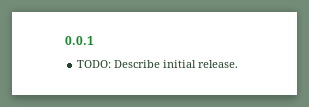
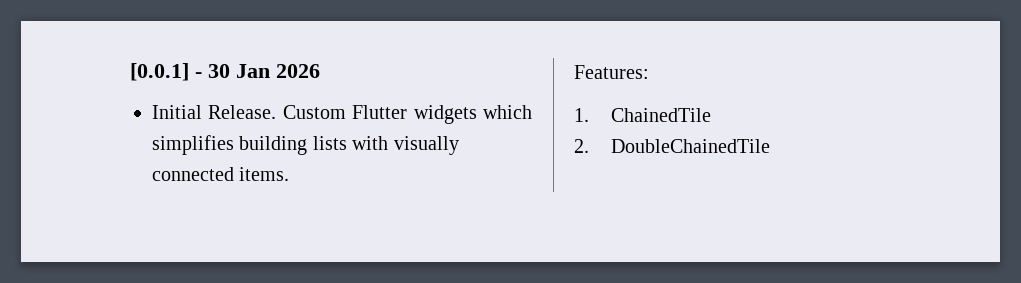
- 0.0.1
- TODO: Describe initial release.
+ [0.0.1] - 30 Jan 2026
+ Initial Release. Custom Flutter widgets which simplifies building lists with visually connected items.
+ Features:
+ 1. ChainedTile
+ 2. DoubleChainedTile

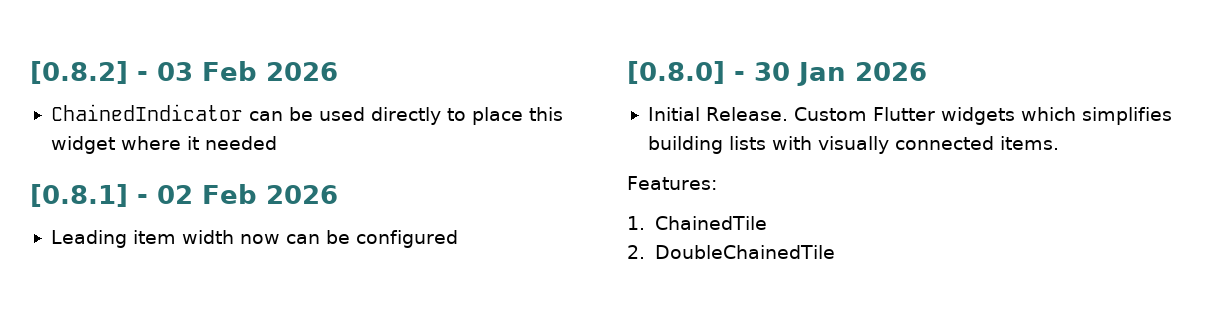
- [0.0.1] - 30 Jan 2026
+ [0.8.2] - 03 Feb 2026
+ ChainedIndicator can be used directly to place this widget where it needed
+ [0.8.1] - 02 Feb 2026
+ Leading item width now can be configured
+ [0.8.0] - 30 Jan 2026

